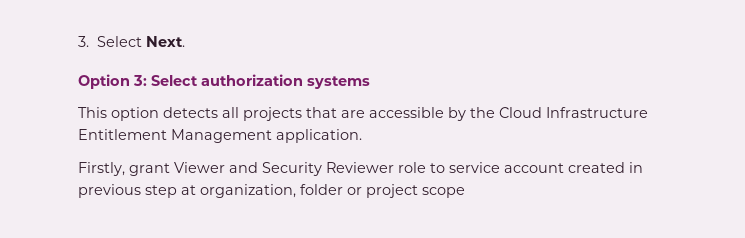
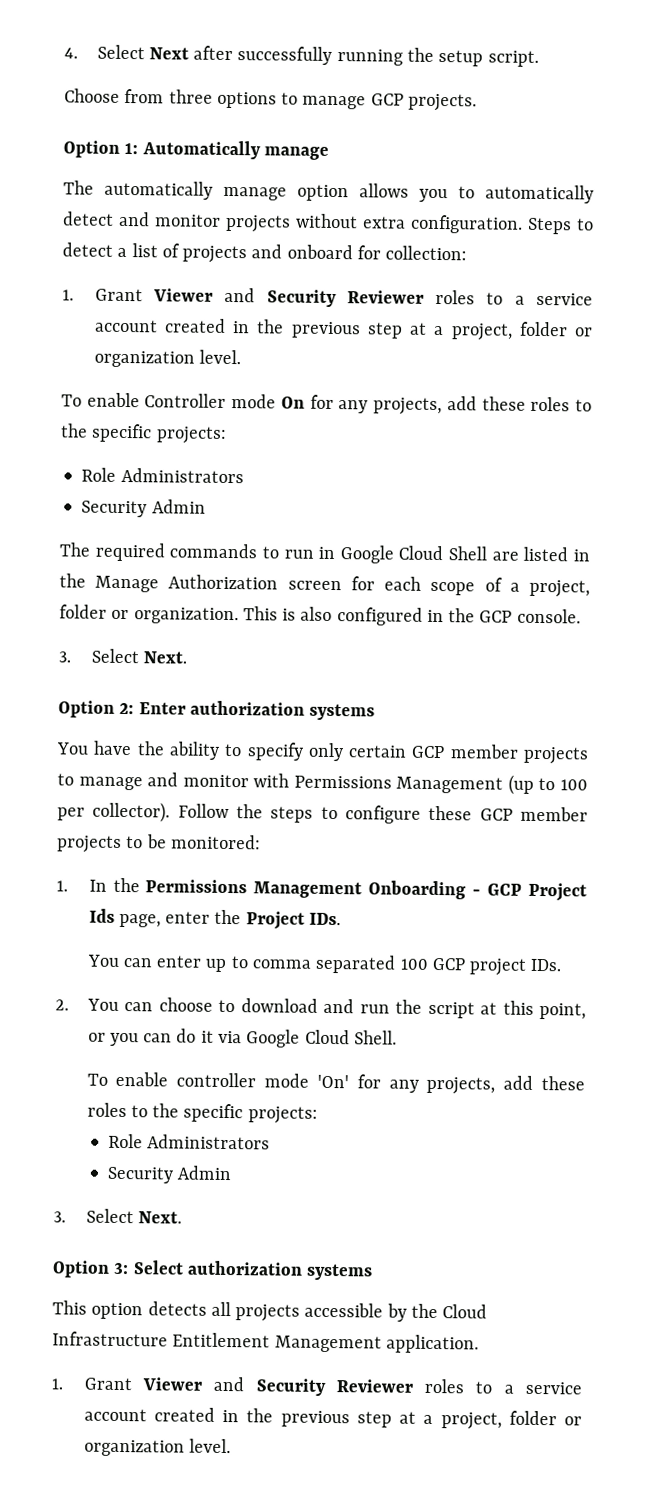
+ 4. Select Next after successfully running the setup script.
+ Choose from three options to manage GCP projects.
+ Option 1: Automatically manage
+ The automatically manage option allows you to automatically detect and monitor projects without extra configuration. Steps to detect a list of projects and onboard for collection:
+ 1. Grant Viewer and Security Reviewer roles to a service account created in the previous step at a project, folder or organization level.
+ To enable Controller mode On for any projects, add these roles to the specific projects:
+ Role Administrators
+ Security Admin
+ The required commands to run in Google Cloud Shell are listed in the Manage Authorization screen for each scope of a project, folder or organization. This is also configured in the GCP console.
+ 3. Select Next.
+ Option 2: Enter authorization systems
+ You have the ability to specify only certain GCP member projects to manage and monitor with Permissions Management (up to 100 per collector). Follow the steps to configure these GCP member projects to be monitored:
+ 1. In the Permissions Management Onboarding - GCP Project Ids page, enter the Project IDs.
+ You can enter up to comma separated 100 GCP project IDs.
+ 2. You can choose to download and run the script at this point, or you can do it via Google Cloud Shell.
+ To enable controller mode 'On' for any projects, add these roles to the specific projects:
+ Role Administrators
+ Security Admin
- This option detects all projects that are accessible by the Cloud Infrastructure Entitlement Management application.
- Firstly, grant Viewer and Security Reviewer role to service account created in previous step at organization, folder or project scope
+ This option detects all projects accessible by the Cloud Infrastructure Entitlement Management application.
+ 1. Grant Viewer and Security Reviewer roles to a service account created in the previous step at a project, folder or organization level.

